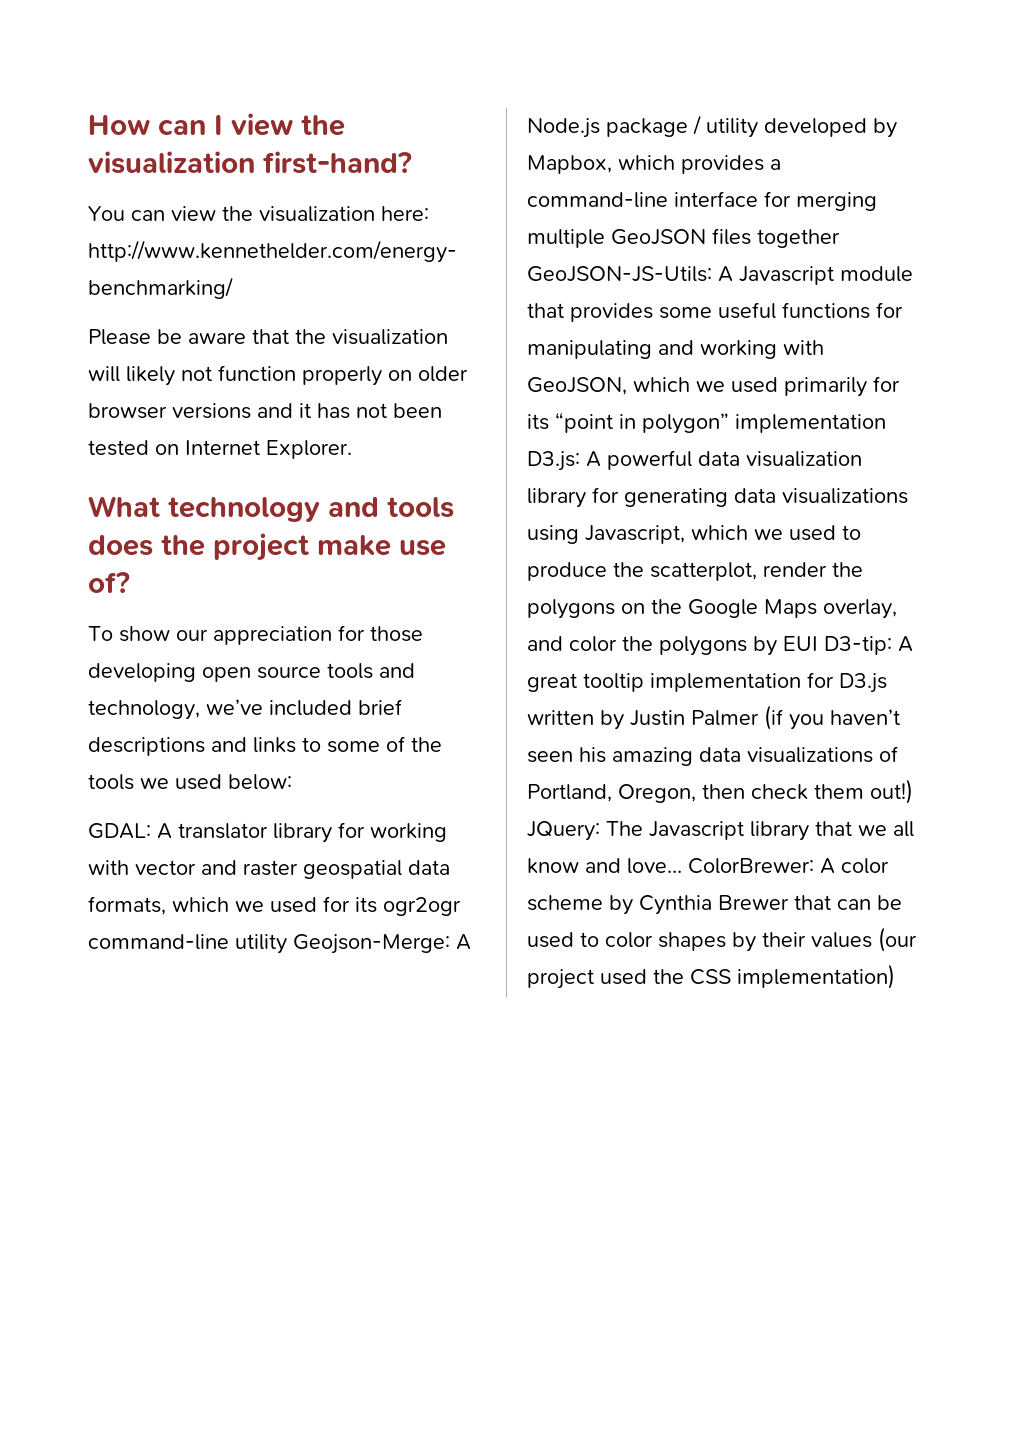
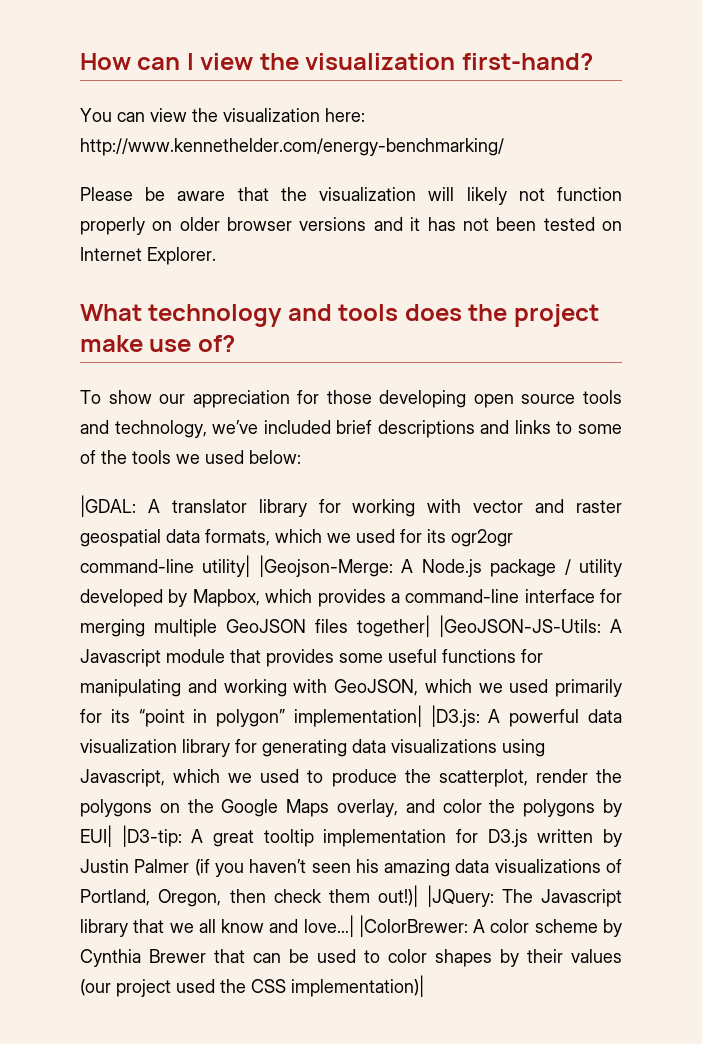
- GDAL:
+ |GDAL:
- A translator library for working with vector and raster geospatial data formats, which we used for its ogr2ogr command-line utility Geojson-Merge:
+ A translator library for working with vector and raster geospatial data formats, which we used for its ogr2ogr command-line utility| |Geojson-Merge:
- A Node.js package / utility developed by Mapbox, which provides a command-line interface for merging multiple GeoJSON files together GeoJSON-JS-Utils:
+ A Node.js package / utility developed by Mapbox, which provides a command-line interface for merging multiple GeoJSON files together| |GeoJSON-JS-Utils:
- A Javascript module that provides some useful functions for manipulating and working with GeoJSON, which we used primarily for its “point in polygon” implementation D3.js:
+ A Javascript module that provides some useful functions for manipulating and working with GeoJSON, which we used primarily for its “point in polygon” implementation| |D3.js:
- A powerful data visualization library for generating data visualizations using Javascript, which we used to produce the scatterplot, render the polygons on the Google Maps overlay, and color the polygons by EUI D3-tip:
+ A powerful data visualization library for generating data visualizations using Javascript, which we used to produce the scatterplot, render the polygons on the Google Maps overlay, and color the polygons by EUI| |D3-tip:
- A great tooltip implementation for D3.js written by Justin Palmer (if you haven’t seen his amazing data visualizations of Portland, Oregon, then check them out!) JQuery:
+ A great tooltip implementation for D3.js written by Justin Palmer (if you haven’t seen his amazing data visualizations of Portland, Oregon, then check them out!)| |JQuery:
- The Javascript library that we all know and love… ColorBrewer:
+ The Javascript library that we all know and love…| |ColorBrewer:
- A color scheme by Cynthia Brewer that can be used to color shapes by their values (our project used the CSS implementation)
+ A color scheme by Cynthia Brewer that can be used to color shapes by their values (our project used the CSS implementation)|

